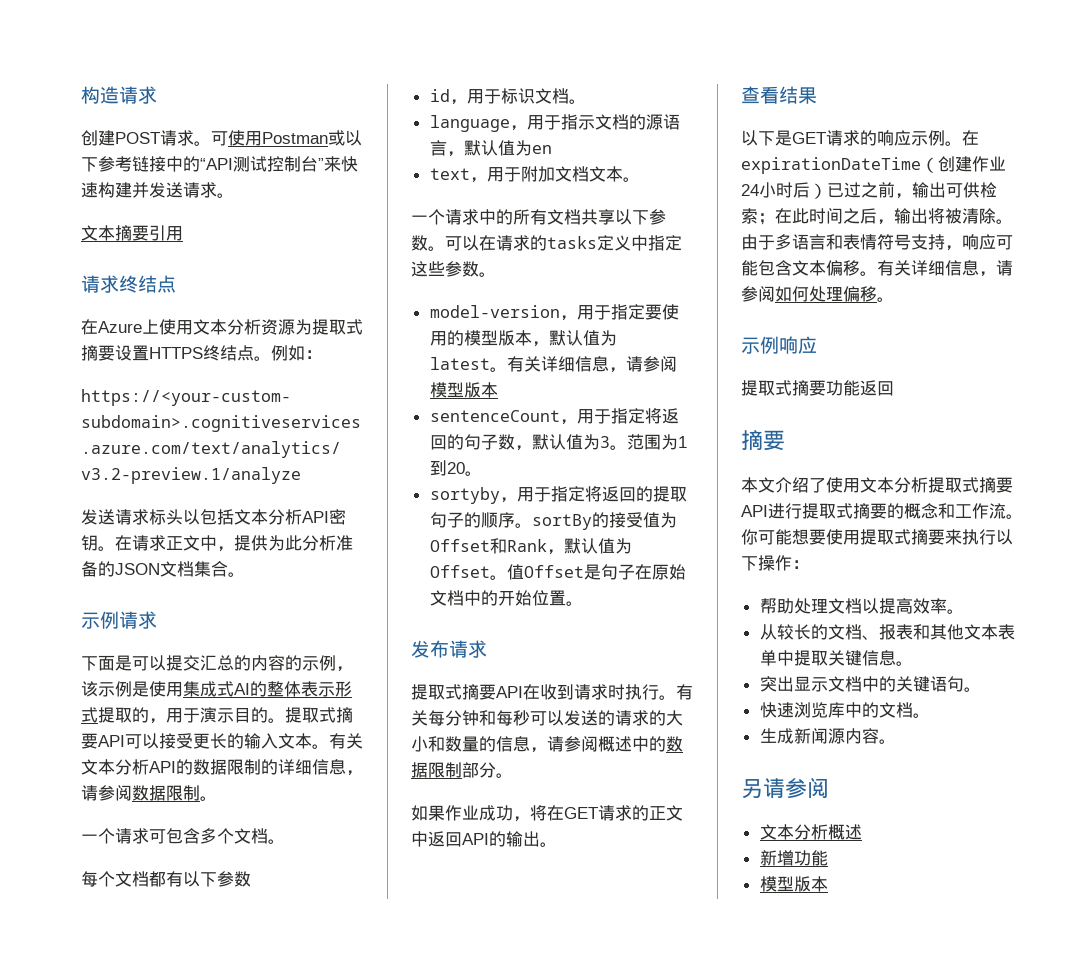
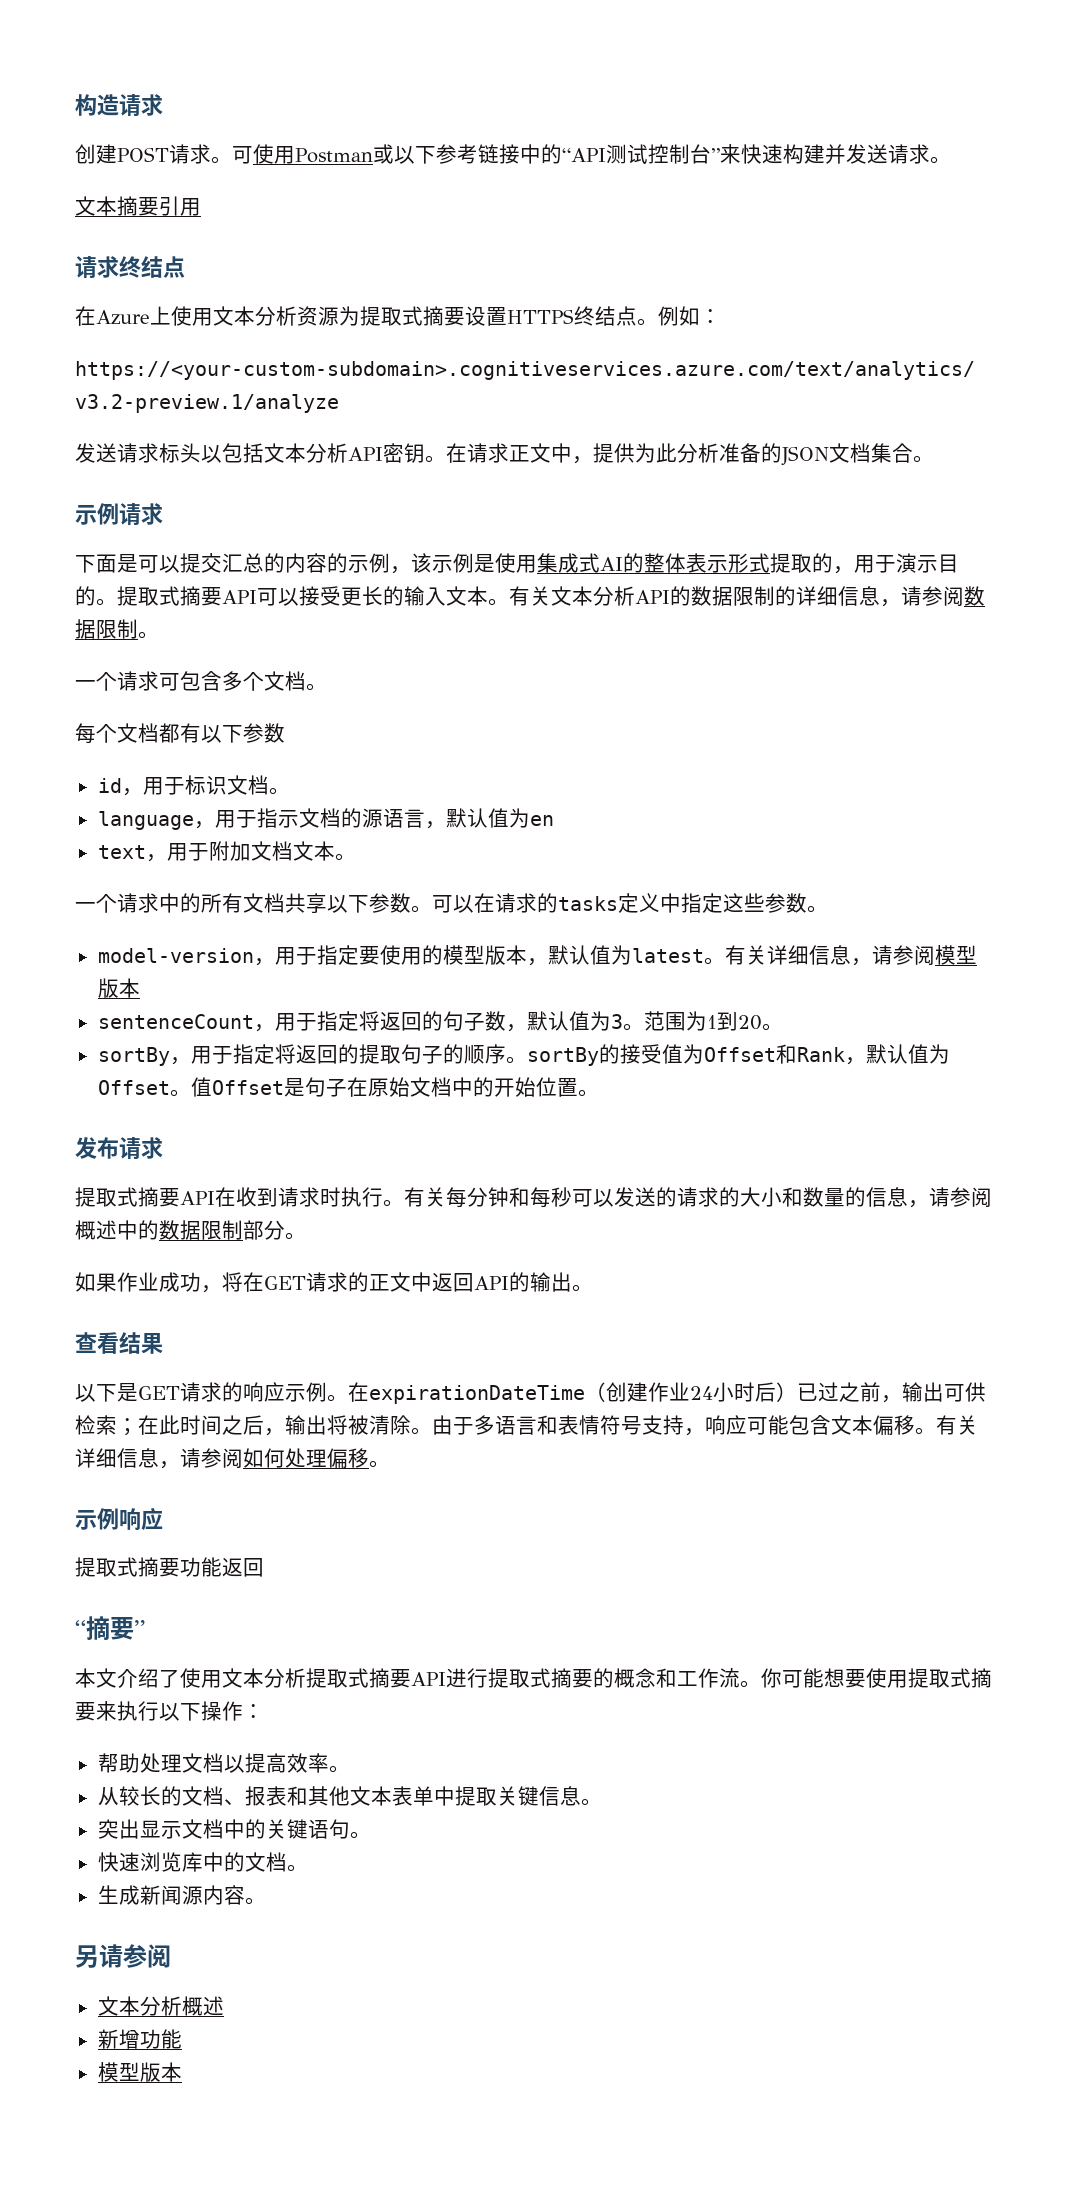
- sortyby，用于指定将返回的提取句子的顺序。sortBy的接受值为Offset和Rank，默认值为Offset。
+ sortBy，用于指定将返回的提取句子的顺序。sortBy的接受值为Offset和Rank，默认值为Offset。
  提取式摘要功能返回
- 摘要
+ “摘要”

